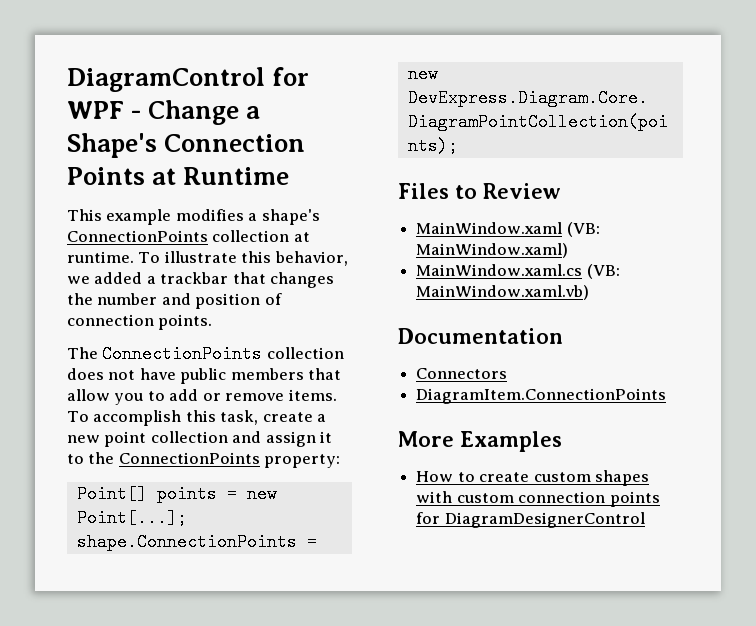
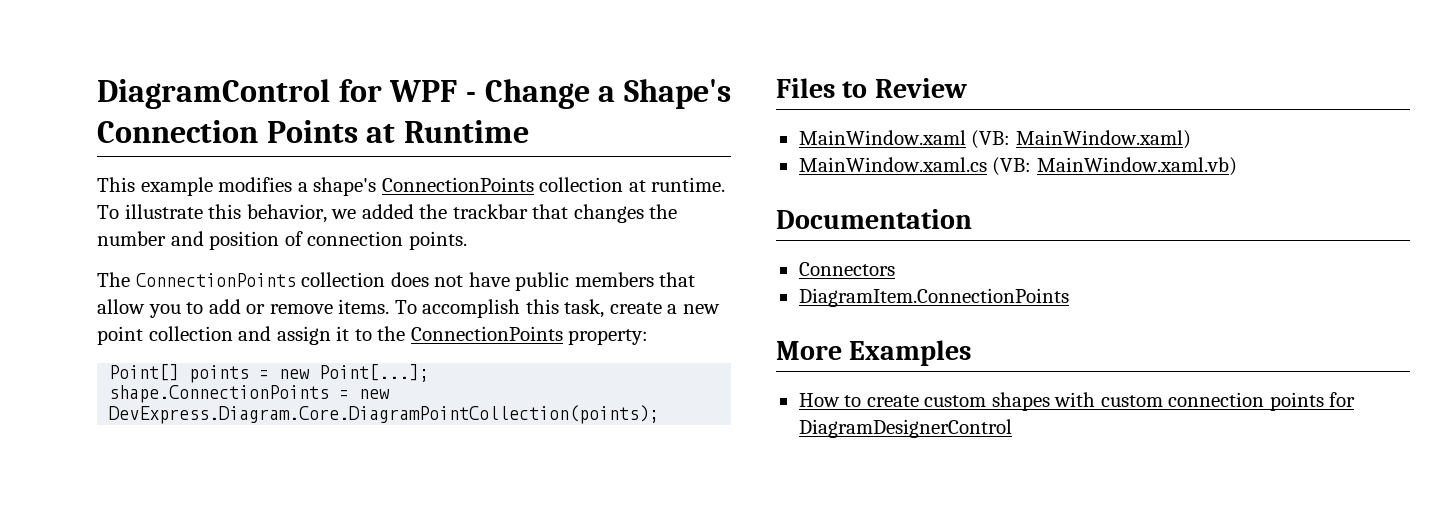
- To illustrate this behavior, we added a trackbar that changes the number and position of connection points.
+ To illustrate this behavior, we added the trackbar that changes the number and position of connection points.

